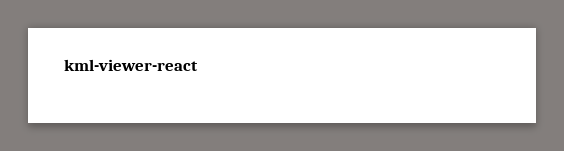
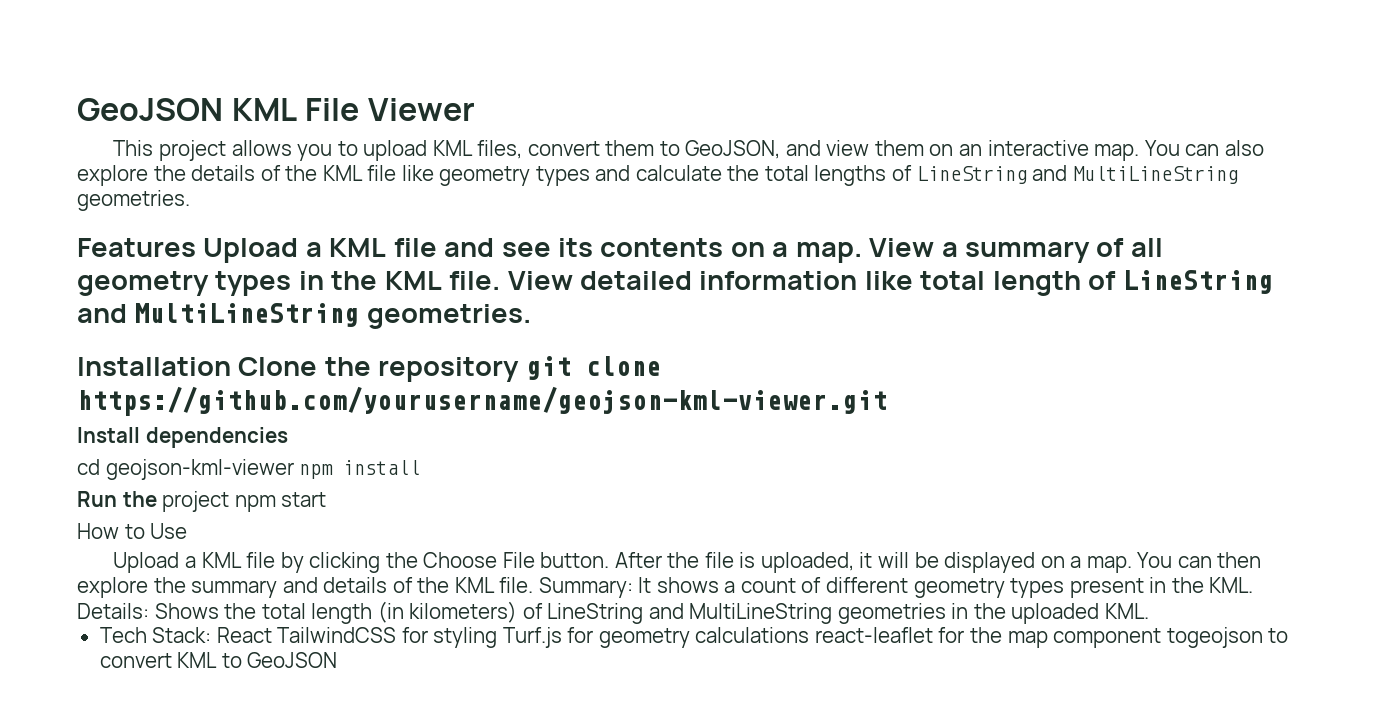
- kml-viewer-react
+ GeoJSON KML File Viewer
+ This project allows you to upload KML files, convert them to GeoJSON, and view them on an interactive map. You can also explore the details of the KML file like geometry types and calculate the total lengths of LineString and MultiLineString geometries.
+ Features Upload a KML file and see its contents on a map. View a summary of all geometry types in the KML file. View detailed information like total length of LineString and MultiLineString geometries.
+ Installation Clone the repository git clone https://github.com/yourusername/geojson-kml-viewer.git
+ Install dependencies
+ cd geojson-kml-viewer npm install
+ Run the project npm start
+ How to Use
+ Upload a KML file by clicking the Choose File button. After the file is uploaded, it will be displayed on a map. You can then explore the summary and details of the KML file. Summary: It shows a count of different geometry types present in the KML. Details: Shows the total length (in kilometers) of LineString and MultiLineString geometries in the uploaded KML.
+ Tech Stack: React TailwindCSS for styling Turf.js for geometry calculations react-leaflet for the map component togeojson to convert KML to GeoJSON

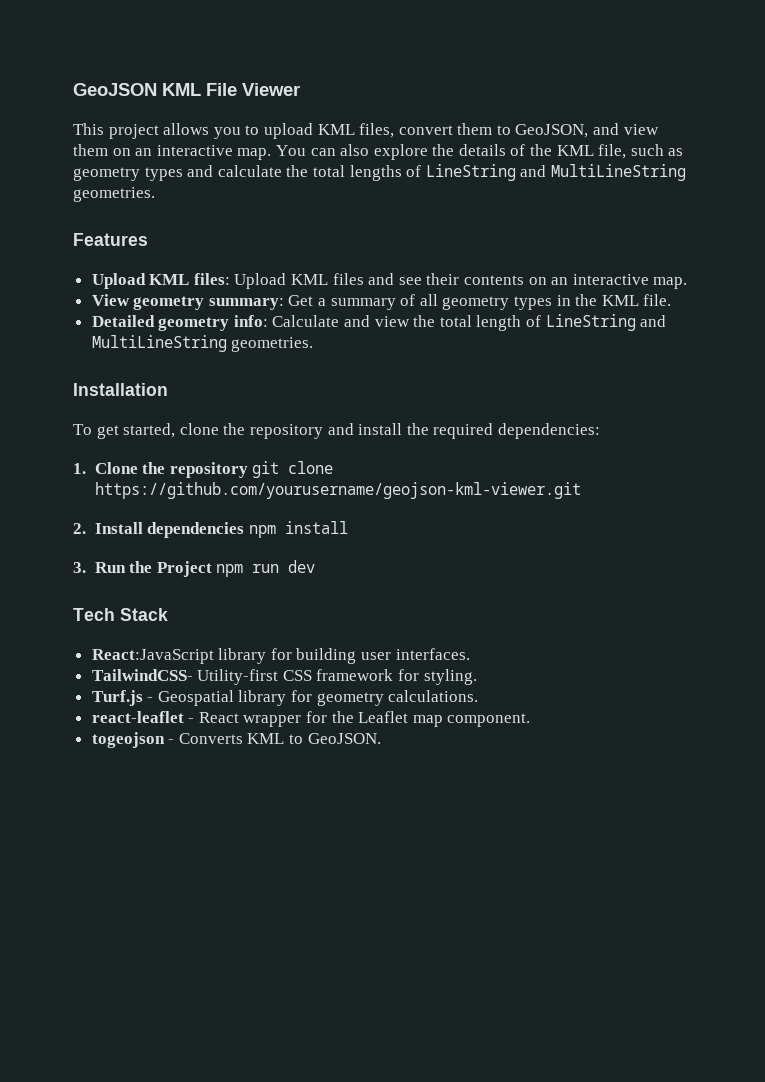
- You can also explore the details of the KML file like geometry types and calculate the total lengths of LineString and MultiLineString geometries.
+ You can also explore the details of the KML file, such as geometry types and calculate the total lengths of LineString and MultiLineString geometries.
- Features Upload a KML file and see its contents on a map. View a summary of all geometry types in the KML file. View detailed information like total length of LineString and MultiLineString geometries.
+ Features
+ Upload KML files: Upload KML files and see their contents on an interactive map.
+ View geometry summary: Get a summary of all geometry types in the KML file.
+ Detailed geometry info: Calculate and view the total length of LineString and MultiLineString geometries.
- Installation Clone the repository git clone https://github.com/yourusername/geojson-kml-viewer.git
+ Installation
+ To get started, clone the repository and install the required dependencies:
+ 1. Clone the repository git clone https://github.com/yourusername/geojson-kml-viewer.git
- Install dependencies
- cd geojson-kml-viewer npm install
+ 2. Install dependencies npm install
- Run the project npm start
- How to Use
- Upload a KML file by clicking the Choose File button. After the file is uploaded, it will be displayed on a map. You can then explore the summary and details of the KML file. Summary: It shows a count of different geometry types present in the KML. Details: Shows the total length (in kilometers) of LineString and MultiLineString geometries in the uploaded KML.
- Tech Stack: React TailwindCSS for styling Turf.js for geometry calculations react-leaflet for the map component togeojson to convert KML to GeoJSON
+ 3. Run the Project npm run dev
+ Tech Stack
+ React:JavaScript library for building user interfaces.
+ TailwindCSS- Utility-first CSS framework for styling.
+ Turf.js - Geospatial library for geometry calculations.
+ react-leaflet - React wrapper for the Leaflet map component.
+ togeojson - Converts KML to GeoJSON.

